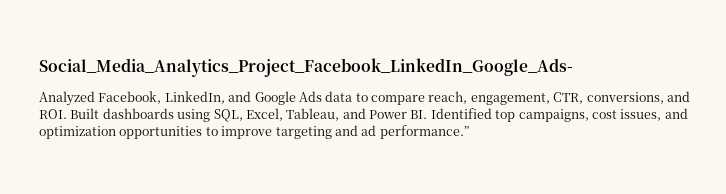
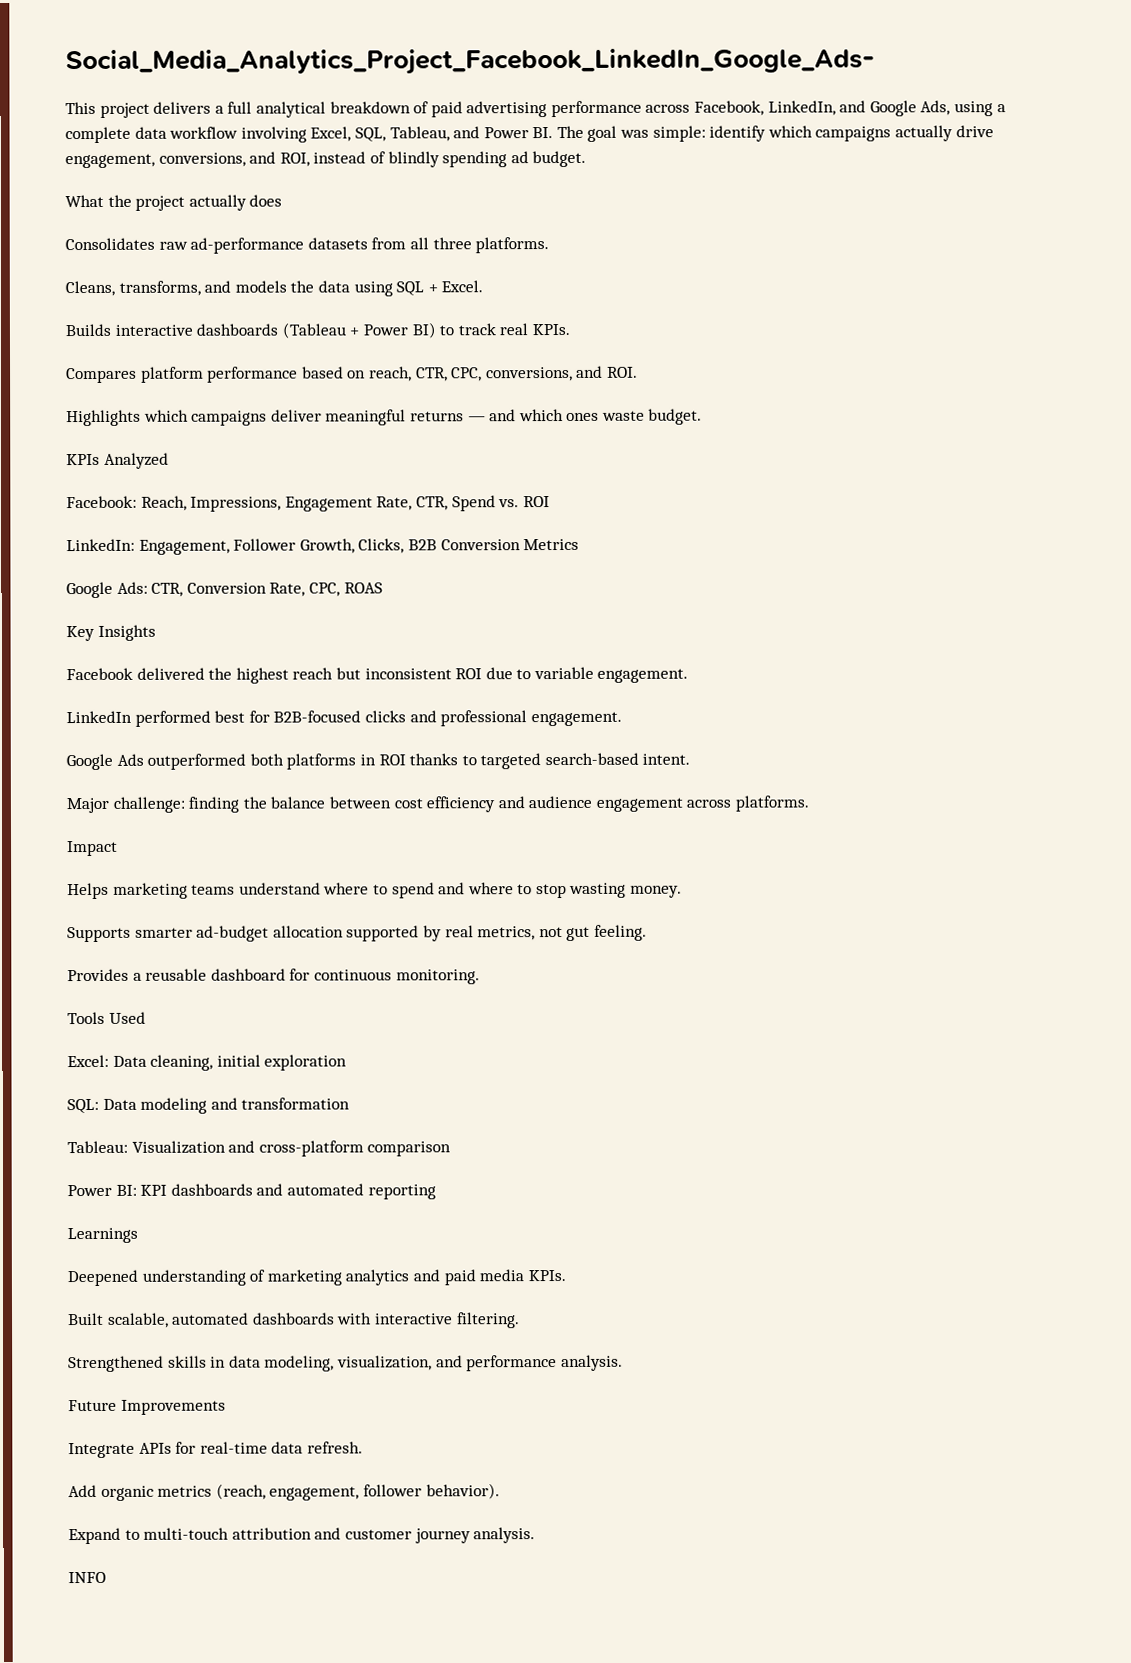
- Analyzed Facebook, LinkedIn, and Google Ads data to compare reach, engagement, CTR, conversions, and ROI. Built dashboards using SQL, Excel, Tableau, and Power BI. Identified top campaigns, cost issues, and optimization opportunities to improve targeting and ad performance.”
+ This project delivers a full analytical breakdown of paid advertising performance across Facebook, LinkedIn, and Google Ads, using a complete data workflow involving Excel, SQL, Tableau, and Power BI. The goal was simple: identify which campaigns actually drive engagement, conversions, and ROI, instead of blindly spending ad budget.
+ What the project actually does
+ Consolidates raw ad-performance datasets from all three platforms.
+ Cleans, transforms, and models the data using SQL + Excel.
+ Builds interactive dashboards (Tableau + Power BI) to track real KPIs.
+ Compares platform performance based on reach, CTR, CPC, conversions, and ROI.
+ Highlights which campaigns deliver meaningful returns — and which ones waste budget.
+ KPIs Analyzed
+ Facebook: Reach, Impressions, Engagement Rate, CTR, Spend vs. ROI
+ LinkedIn: Engagement, Follower Growth, Clicks, B2B Conversion Metrics
+ Google Ads: CTR, Conversion Rate, CPC, ROAS
+ Key Insights
+ Facebook delivered the highest reach but inconsistent ROI due to variable engagement.
+ LinkedIn performed best for B2B-focused clicks and professional engagement.
+ Google Ads outperformed both platforms in ROI thanks to targeted search-based intent.
+ Major challenge: finding the balance between cost efficiency and audience engagement across platforms.
+ Impact
+ Helps marketing teams understand where to spend and where to stop wasting money.
+ Supports smarter ad-budget allocation supported by real metrics, not gut feeling.
+ Provides a reusable dashboard for continuous monitoring.
+ Tools Used
+ Excel: Data cleaning, initial exploration
+ SQL: Data modeling and transformation
+ Tableau: Visualization and cross-platform comparison
+ Power BI: KPI dashboards and automated reporting
+ Learnings
+ Deepened understanding of marketing analytics and paid media KPIs.
+ Built scalable, automated dashboards with interactive filtering.
+ Strengthened skills in data modeling, visualization, and performance analysis.
+ Future Improvements
+ Integrate APIs for real-time data refresh.
+ Add organic metrics (reach, engagement, follower behavior).
+ Expand to multi-touch attribution and customer journey analysis.
+ INFO

